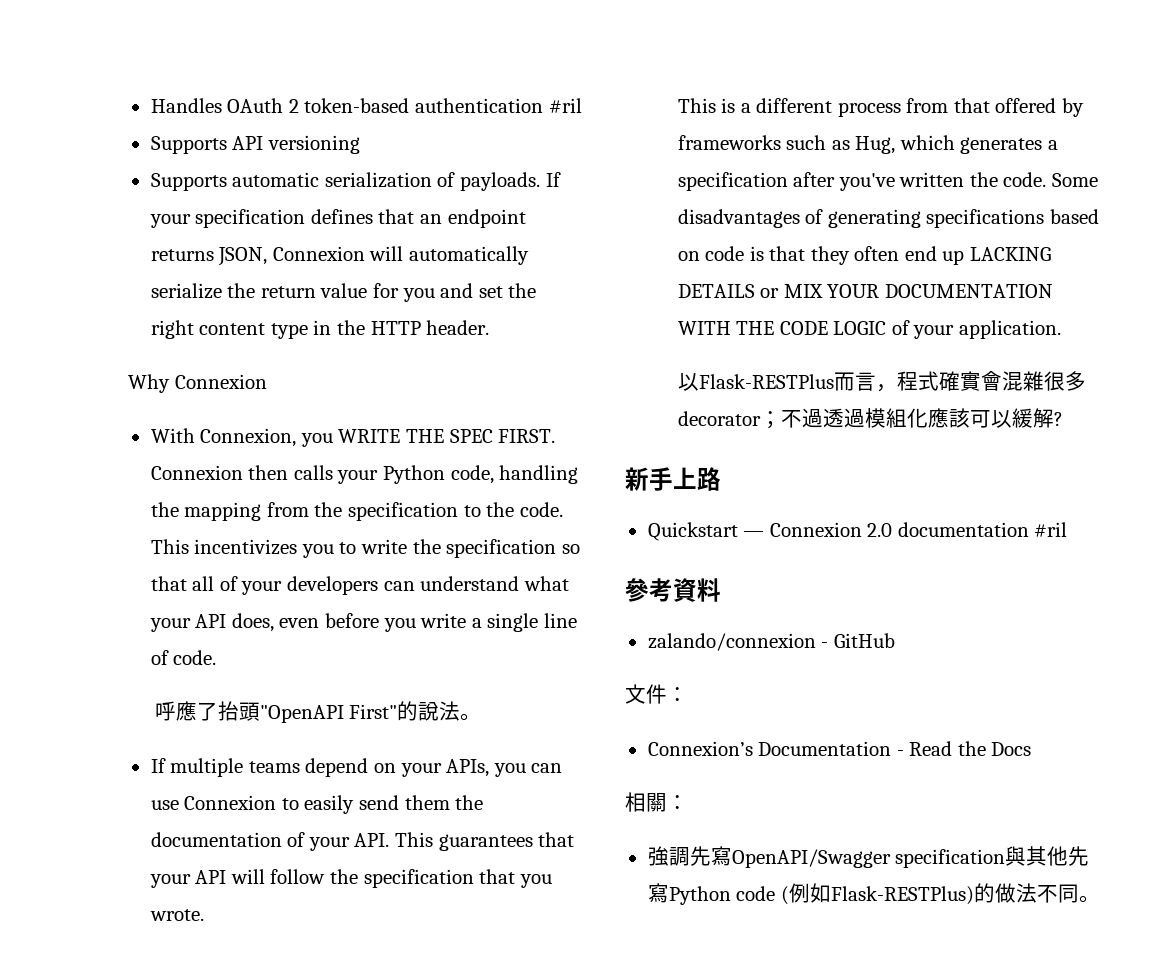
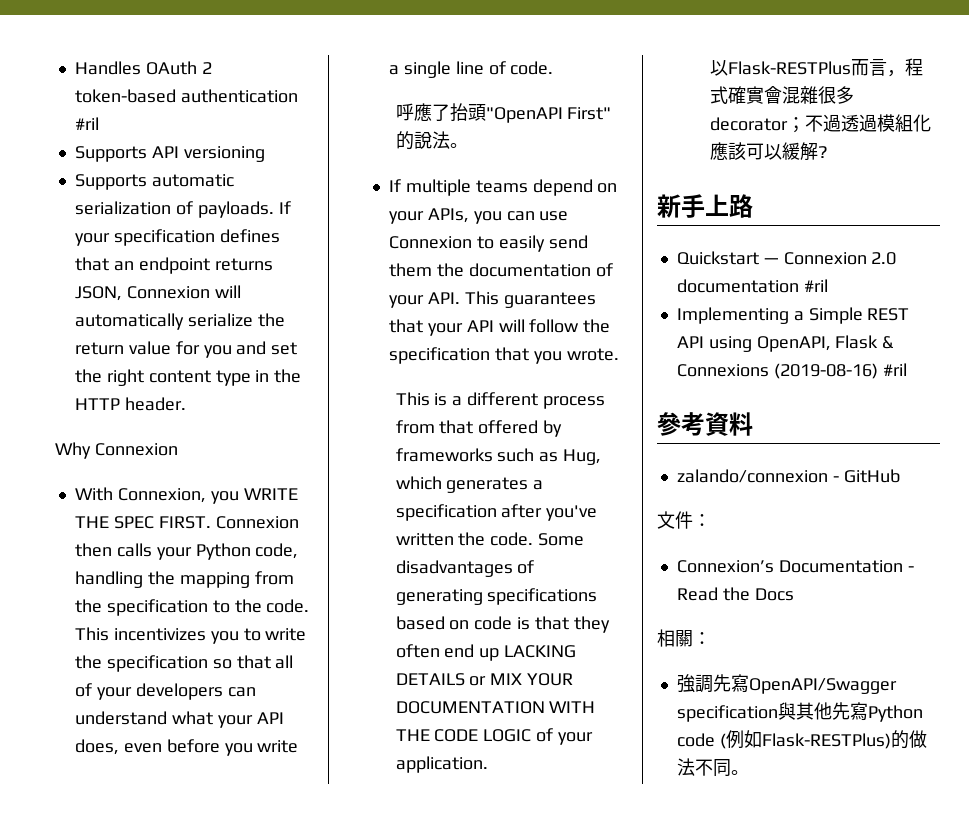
+ Implementing a Simple REST API using OpenAPI, Flask & Connexions (2019-08-16) #ril

